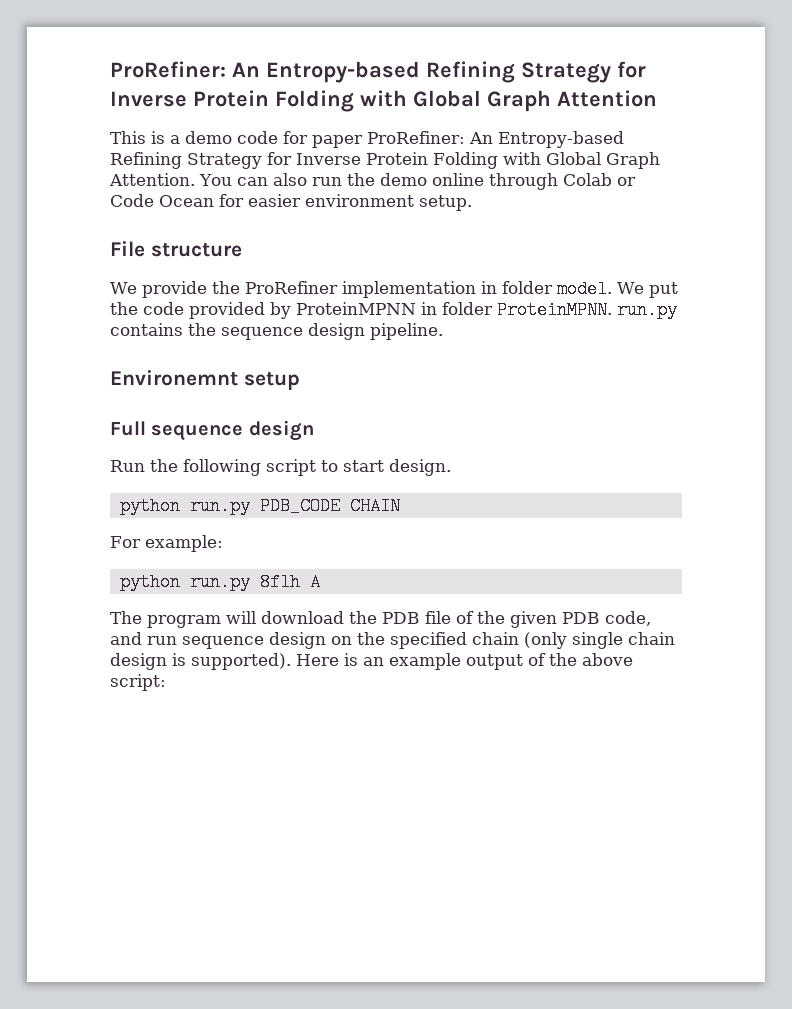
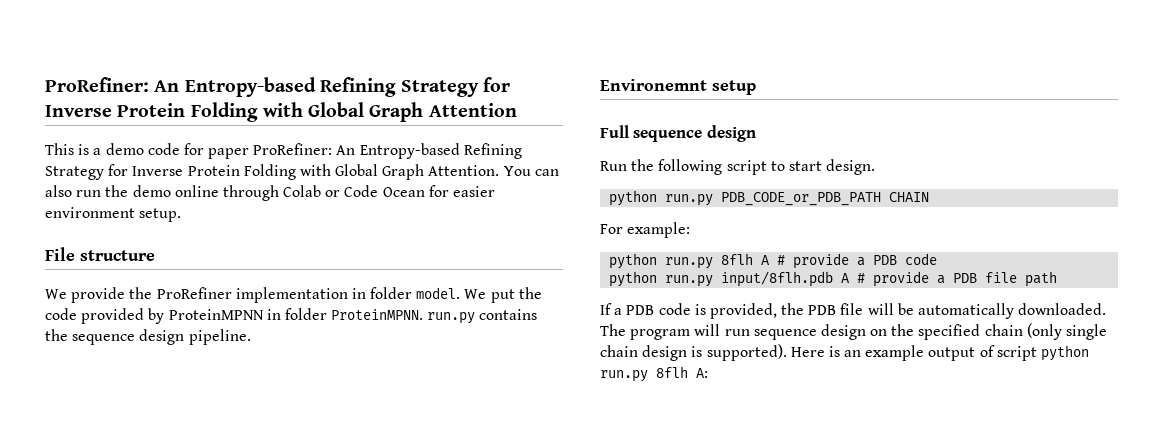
- python run.py PDB_CODE CHAIN
+ python run.py PDB_CODE_or_PDB_PATH CHAIN
- python run.py 8flh A
- The program will download the PDB file of the given PDB code, and run sequence design on the specified chain (only single chain design is supported).
+ python run.py 8flh A # provide a PDB code
+ python run.py input/8flh.pdb A # provide a PDB file path
+ If a PDB code is provided, the PDB file will be automatically downloaded. The program will run sequence design on the specified chain (only single chain design is supported).
- Here is an example output of the above script:
+ Here is an example output of script python run.py 8flh A:

